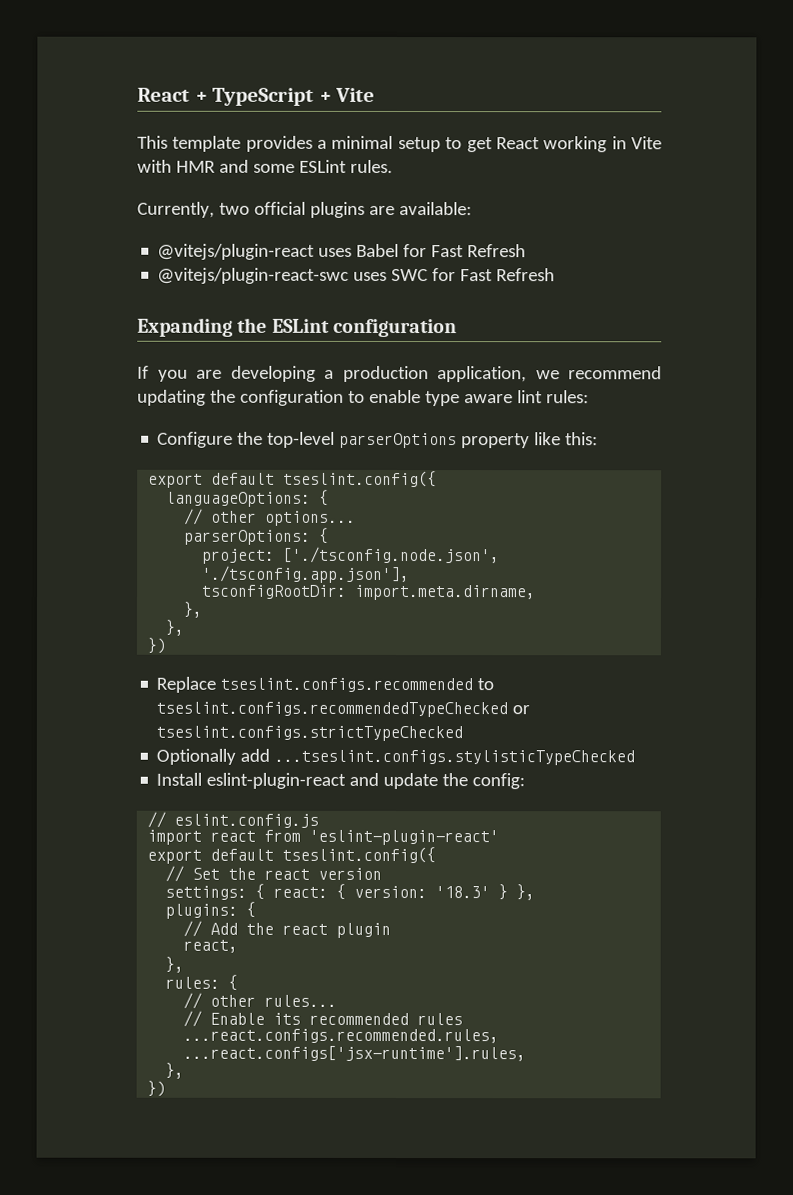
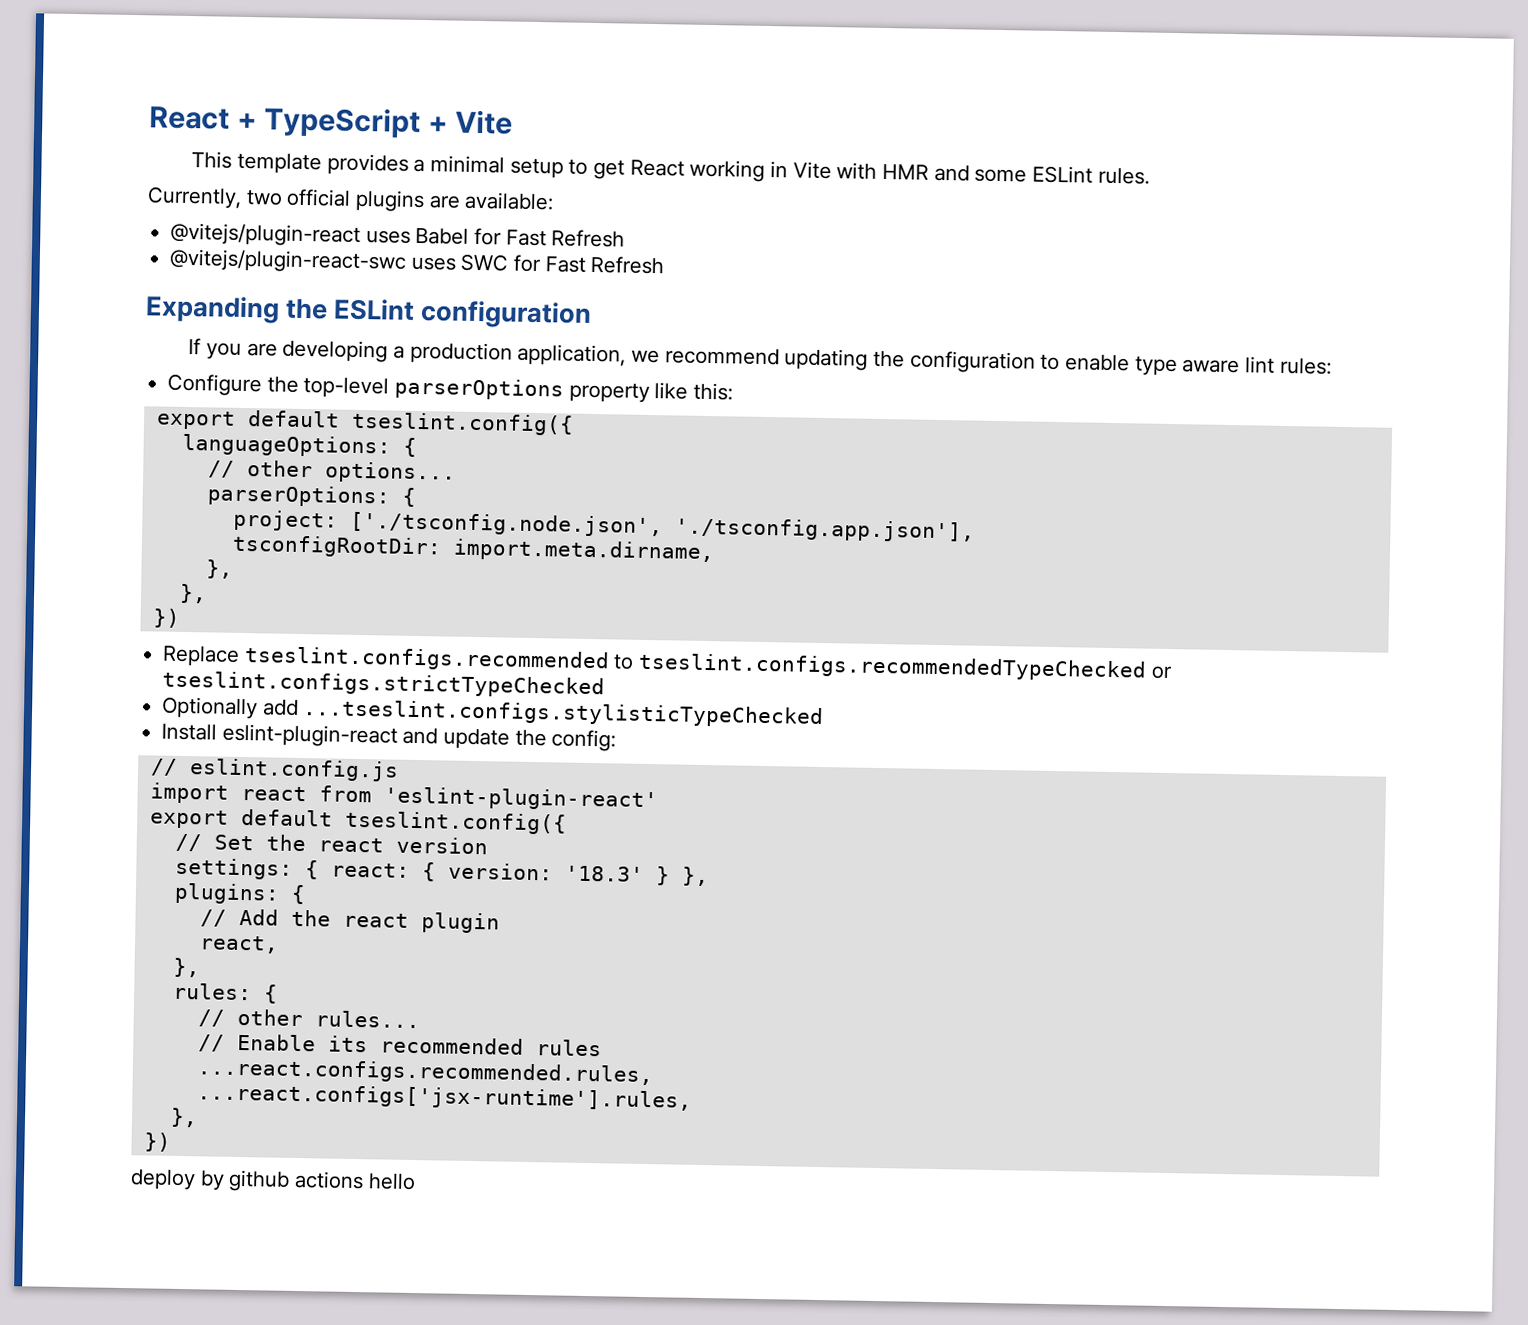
+ deploy by github actions hello

